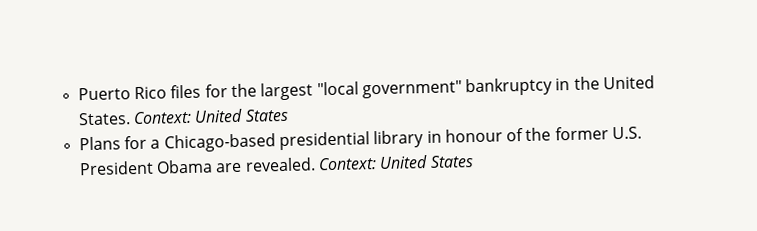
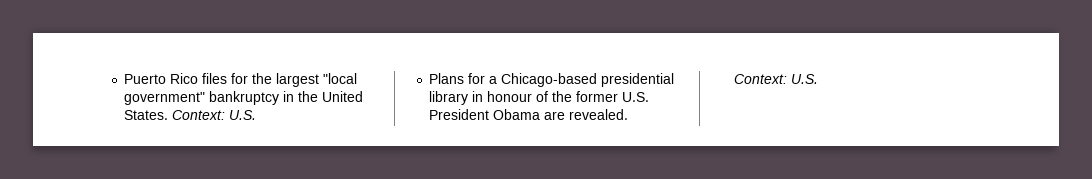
- Puerto Rico files for the largest "local government" bankruptcy in the United States. Context: United States
+ Puerto Rico files for the largest "local government" bankruptcy in the United States. Context: U.S.
- Plans for a Chicago-based presidential library in honour of the former U.S. President Obama are revealed. Context: United States
+ Plans for a Chicago-based presidential library in honour of the former U.S. President Obama are revealed. Context: U.S.

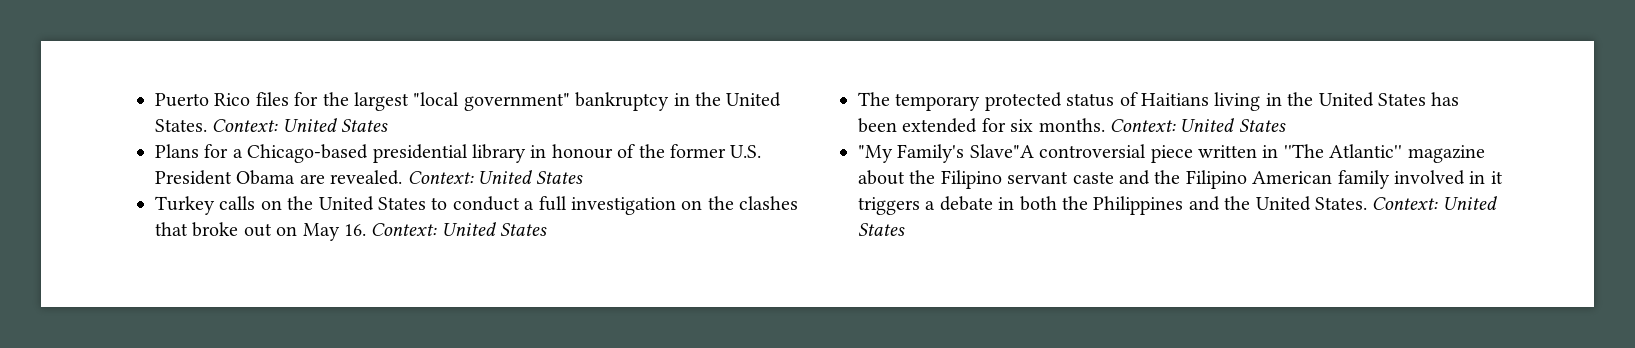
- Puerto Rico files for the largest "local government" bankruptcy in the United States. Context: U.S.
+ Puerto Rico files for the largest "local government" bankruptcy in the United States. Context: United States
- Plans for a Chicago-based presidential library in honour of the former U.S. President Obama are revealed. Context: U.S.
+ Plans for a Chicago-based presidential library in honour of the former U.S. President Obama are revealed. Context: United States
+ Turkey calls on the United States to conduct a full investigation on the clashes that broke out on May 16. Context: United States
+ The temporary protected status of Haitians living in the United States has been extended for six months. Context: United States
+ "My Family's Slave"A controversial piece written in ''The Atlantic'' magazine about the Filipino servant caste and the Filipino American family involved in it triggers a debate in both the Philippines and the United States. Context: United States

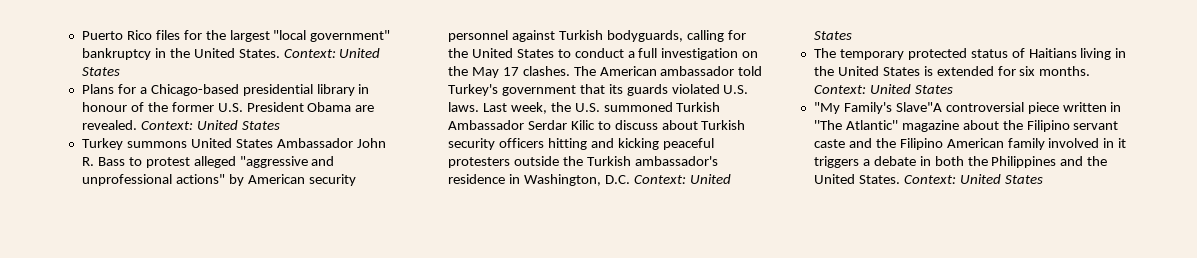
- Turkey calls on the United States to conduct a full investigation on the clashes that broke out on May 16. Context: United States
+ Turkey summons United States Ambassador John R. Bass to protest alleged "aggressive and unprofessional actions" by American security personnel against Turkish bodyguards, calling for the United States to conduct a full investigation on the May 17 clashes. The American ambassador told Turkey's government that its guards violated U.S. laws. Last week, the U.S. summoned Turkish Ambassador Serdar Kilic to discuss about Turkish security officers hitting and kicking peaceful protesters outside the Turkish ambassador's residence in Washington, D.C. Context: United States
- The temporary protected status of Haitians living in the United States has been extended for six months.
+ The temporary protected status of Haitians living in the United States is extended for six months.

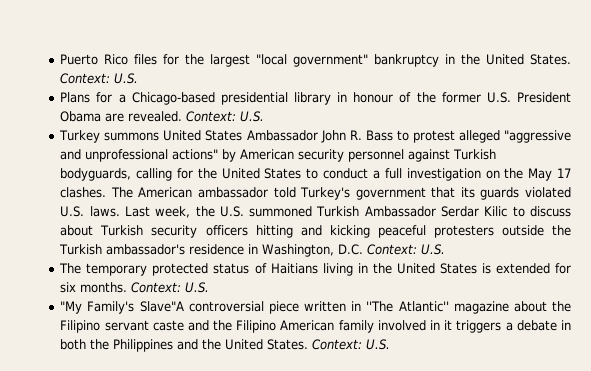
- Puerto Rico files for the largest "local government" bankruptcy in the United States. Context: United States
+ Puerto Rico files for the largest "local government" bankruptcy in the United States. Context: U.S.
- Plans for a Chicago-based presidential library in honour of the former U.S. President Obama are revealed. Context: United States
+ Plans for a Chicago-based presidential library in honour of the former U.S. President Obama are revealed. Context: U.S.
- Last week, the U.S. summoned Turkish Ambassador Serdar Kilic to discuss about Turkish security officers hitting and kicking peaceful protesters outside the Turkish ambassador's residence in Washington, D.C. Context: United States
+ Last week, the U.S. summoned Turkish Ambassador Serdar Kilic to discuss about Turkish security officers hitting and kicking peaceful protesters outside the Turkish ambassador's residence in Washington, D.C. Context: U.S.
- The temporary protected status of Haitians living in the United States is extended for six months. Context: United States
+ The temporary protected status of Haitians living in the United States is extended for six months. Context: U.S.
- "My Family's Slave"A controversial piece written in ''The Atlantic'' magazine about the Filipino servant caste and the Filipino American family involved in it triggers a debate in both the Philippines and the United States. Context: United States
+ "My Family's Slave"A controversial piece written in ''The Atlantic'' magazine about the Filipino servant caste and the Filipino American family involved in it triggers a debate in both the Philippines and the United States. Context: U.S.

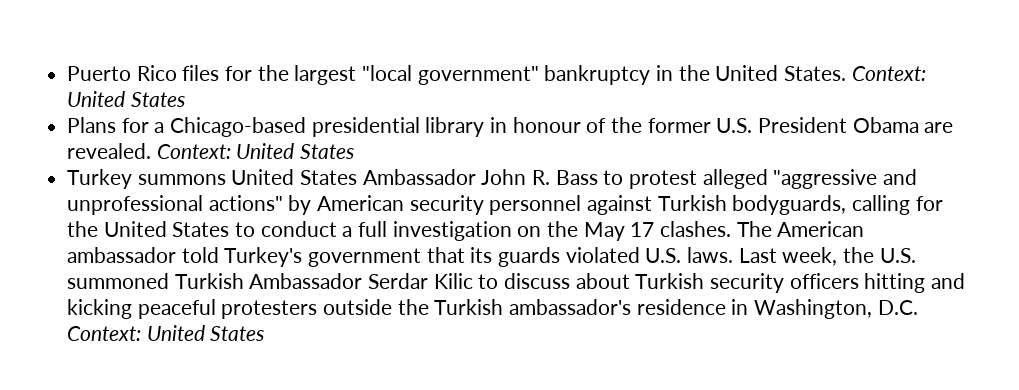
- Puerto Rico files for the largest "local government" bankruptcy in the United States. Context: U.S.
+ Puerto Rico files for the largest "local government" bankruptcy in the United States. Context: United States
- Plans for a Chicago-based presidential library in honour of the former U.S. President Obama are revealed. Context: U.S.
+ Plans for a Chicago-based presidential library in honour of the former U.S. President Obama are revealed. Context: United States
- Last week, the U.S. summoned Turkish Ambassador Serdar Kilic to discuss about Turkish security officers hitting and kicking peaceful protesters outside the Turkish ambassador's residence in Washington, D.C. Context: U.S.
- The temporary protected status of Haitians living in the United States is extended for six months. Context: U.S.
- "My Family's Slave"A controversial piece written in ''The Atlantic'' magazine about the Filipino servant caste and the Filipino American family involved in it triggers a debate in both the Philippines and the United States. Context: U.S.
+ Last week, the U.S. summoned Turkish Ambassador Serdar Kilic to discuss about Turkish security officers hitting and kicking peaceful protesters outside the Turkish ambassador's residence in Washington, D.C. Context: United States

